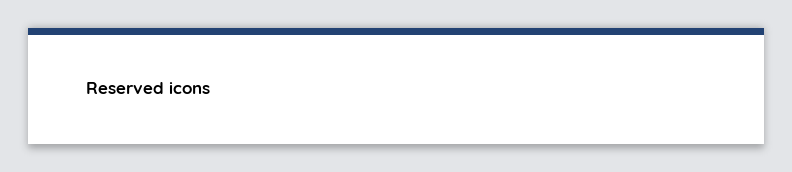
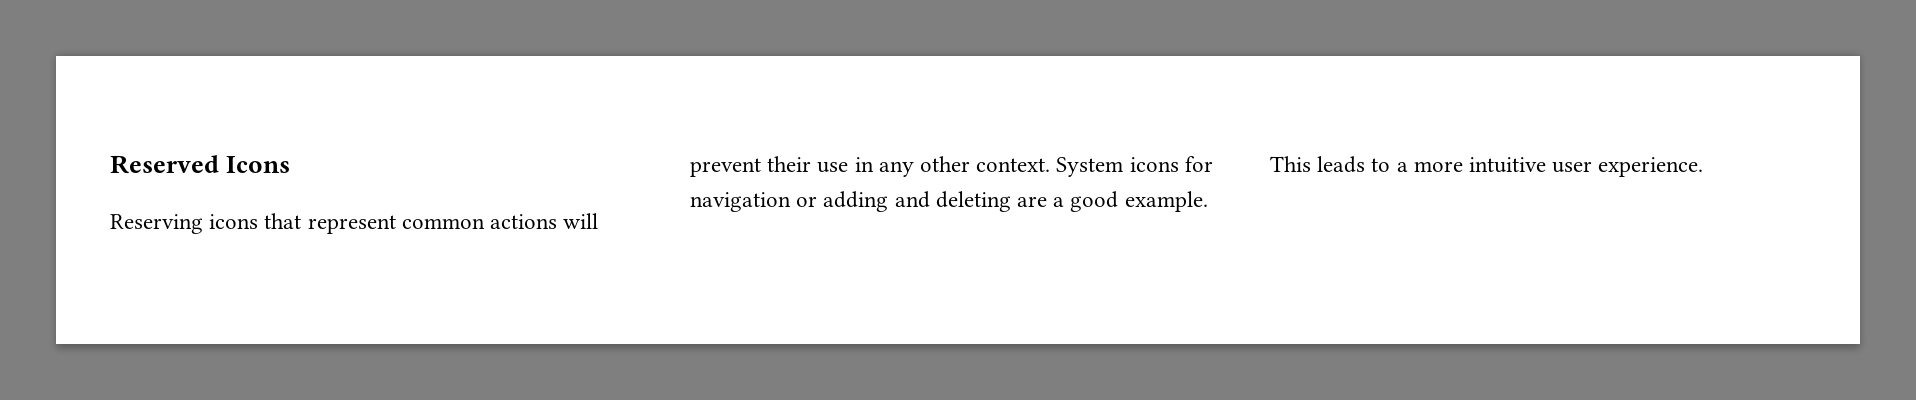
- Reserved icons
+ Reserved Icons
+ Reserving icons that represent common actions will prevent their use in any other context. System icons for navigation or adding and deleting are a good example. This leads to a more intuitive user experience.

